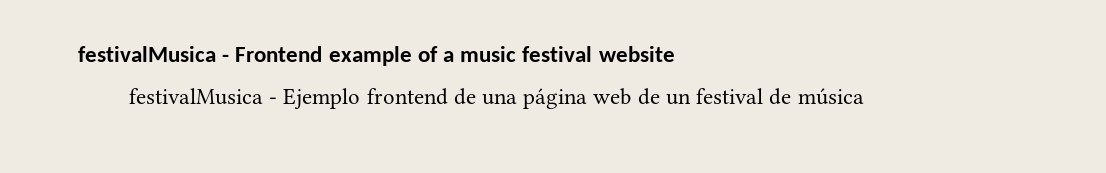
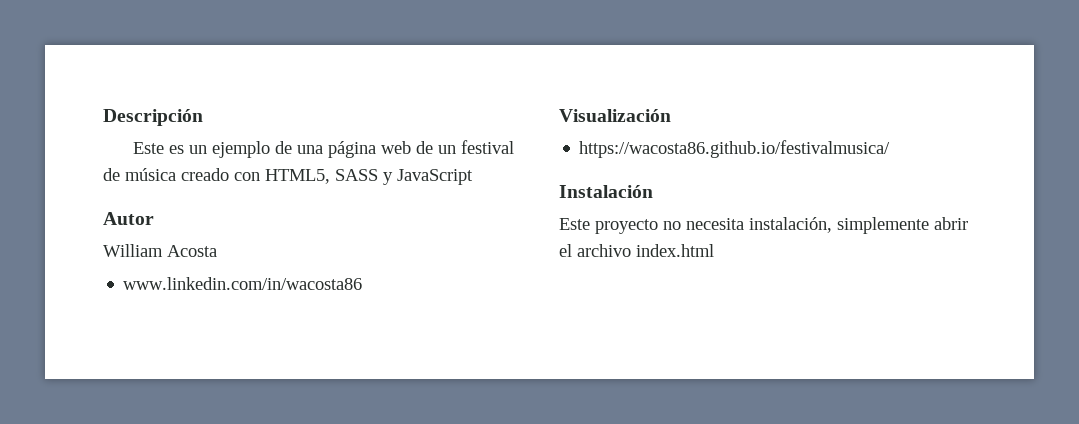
- festivalMusica - Frontend example of a music festival website
- festivalMusica - Ejemplo frontend de una página web de un festival de música
+ Descripción
+ Este es un ejemplo de una página web de un festival de música creado con HTML5, SASS y JavaScript
+ Autor
+ William Acosta
+ www.linkedin.com/in/wacosta86
+ Visualización
+ https://wacosta86.github.io/festivalmusica/
+ Instalación
+ Este proyecto no necesita instalación, simplemente abrir el archivo index.html

